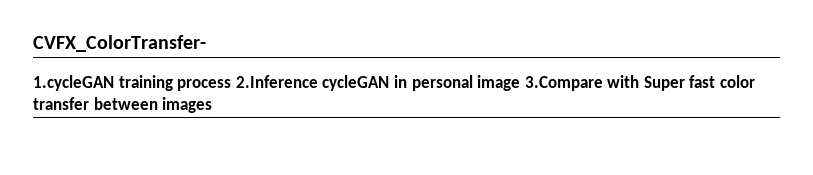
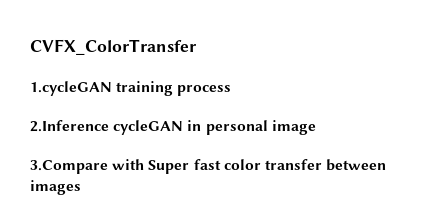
- CVFX_ColorTransfer-
+ CVFX_ColorTransfer
- 1.cycleGAN training process 2.Inference cycleGAN in personal image 3.Compare with Super fast color transfer between images
+ 1.cycleGAN training process
+ 2.Inference cycleGAN in personal image
+ 3.Compare with Super fast color transfer between images

